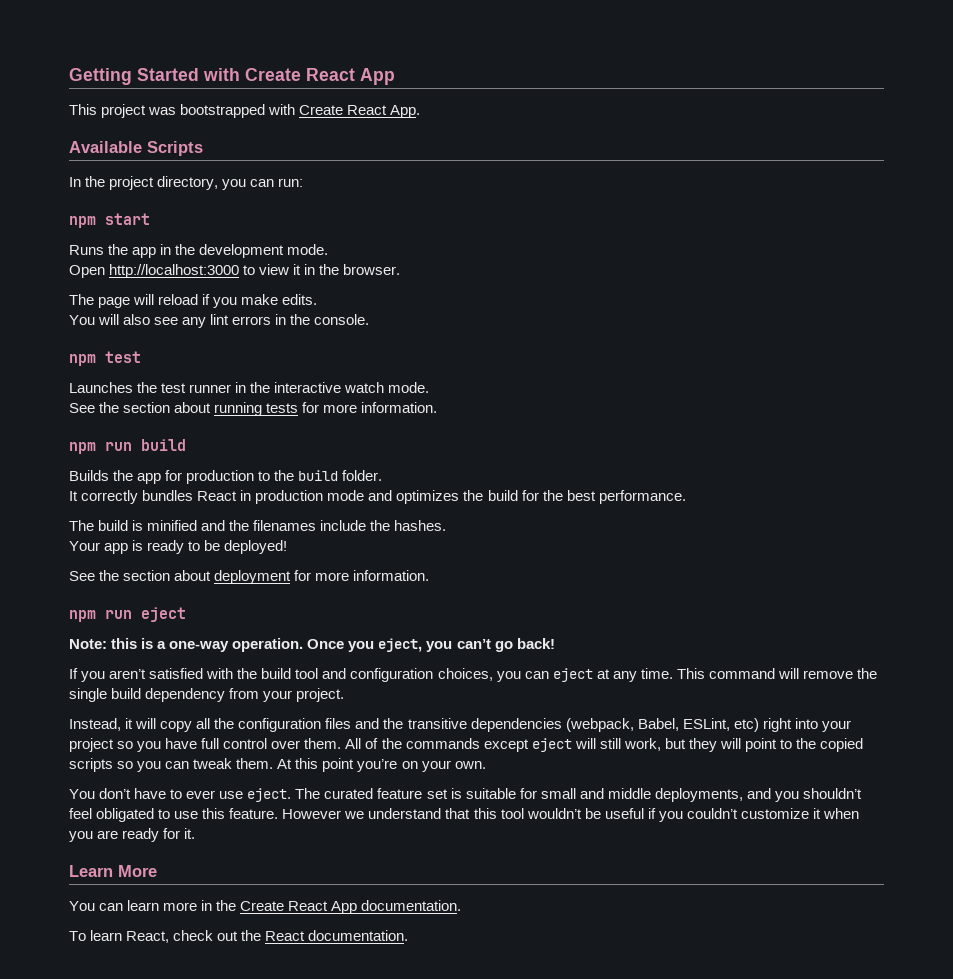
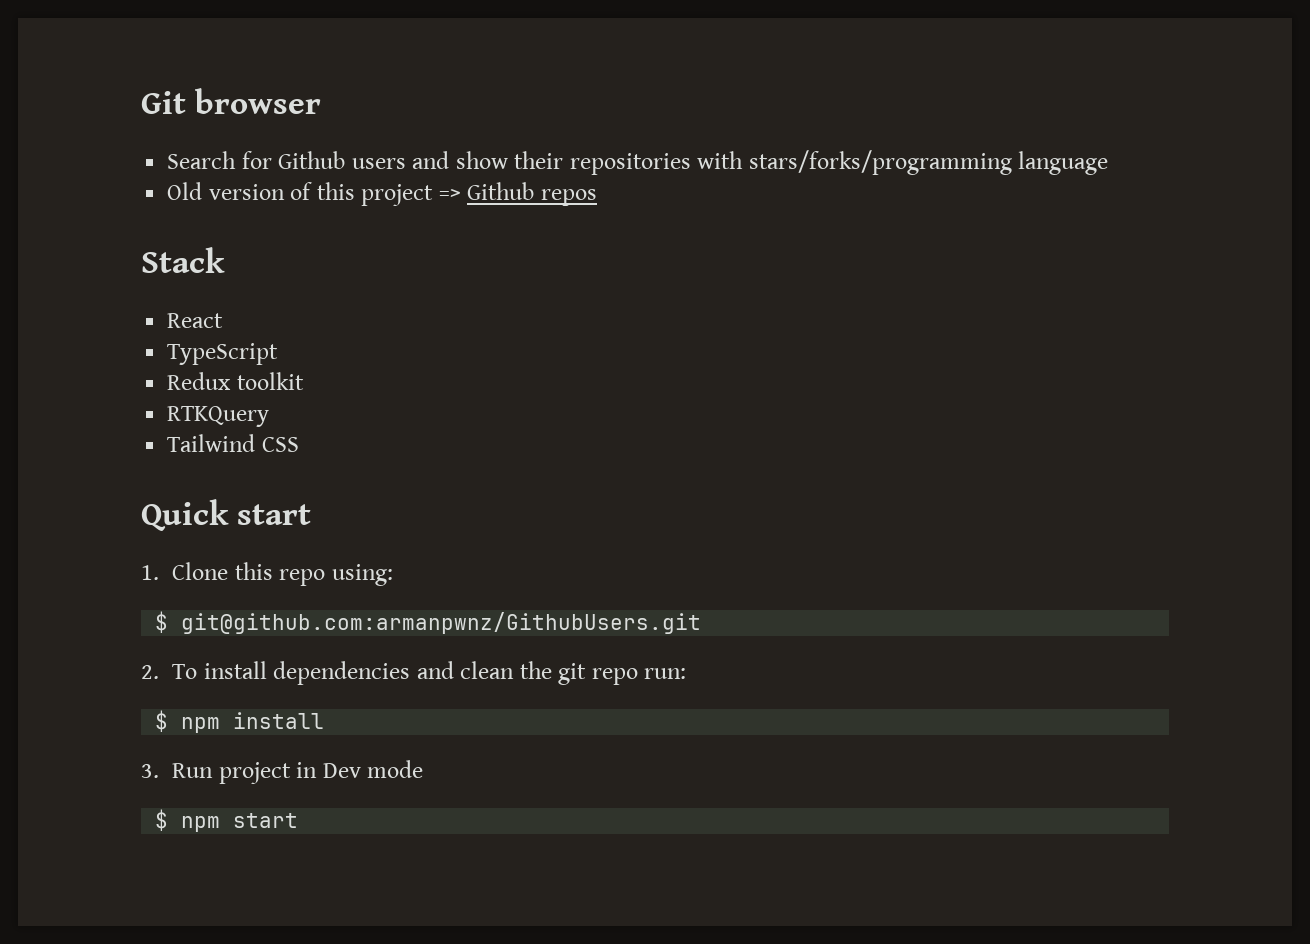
- Getting Started with Create React App
- This project was bootstrapped with Create React App.
- Available Scripts
- In the project directory, you can run:
- npm start
- Runs the app in the development mode.
- Open http://localhost:3000 to view it in the browser.
- The page will reload if you make edits.
- You will also see any lint errors in the console.
- npm test
- Launches the test runner in the interactive watch mode.
- See the section about running tests for more information.
- npm run build
- Builds the app for production to the build folder.
- It correctly bundles React in production mode and optimizes the build for the best performance.
- The build is minified and the filenames include the hashes.
- Your app is ready to be deployed!
- See the section about deployment for more information.
- npm run eject
- Note: this is a one-way operation. Once you eject, you can’t go back!
- If you aren’t satisfied with the build tool and configuration choices, you can eject at any time. This command will remove the single build dependency from your project.
- Instead, it will copy all the configuration files and the transitive dependencies (webpack, Babel, ESLint, etc) right into your project so you have full control over them. All of the commands except eject will still work, but they will point to the copied scripts so you can tweak them. At this point you’re on your own.
- You don’t have to ever use eject. The curated feature set is suitable for small and middle deployments, and you shouldn’t feel obligated to use this feature. However we understand that this tool wouldn’t be useful if you couldn’t customize it when you are ready for it.
- Learn More
- You can learn more in the Create React App documentation.
- To learn React, check out the React documentation.
+ Git browser
+ Search for Github users and show their repositories with stars/forks/programming language
+ Old version of this project => Github repos
+ Stack
+ React
+ TypeScript
+ Redux toolkit
+ RTKQuery
+ Tailwind CSS
+ Quick start
+ 1. Clone this repo using:
+ $ git@github.com:armanpwnz/GithubUsers.git
+ 2. To install dependencies and clean the git repo run:
+ $ npm install
+ 3. Run project in Dev mode
+ $ npm start

